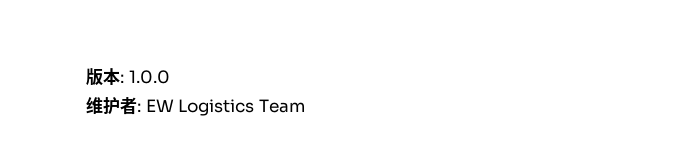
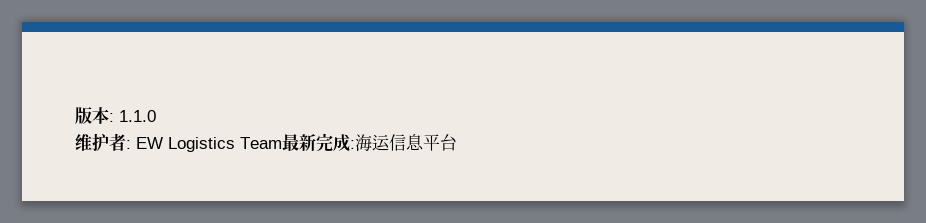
- 版本: 1.0.0
+ 版本: 1.1.0
- 维护者: EW Logistics Team
+ 维护者: EW Logistics Team最新完成:海运信息平台

